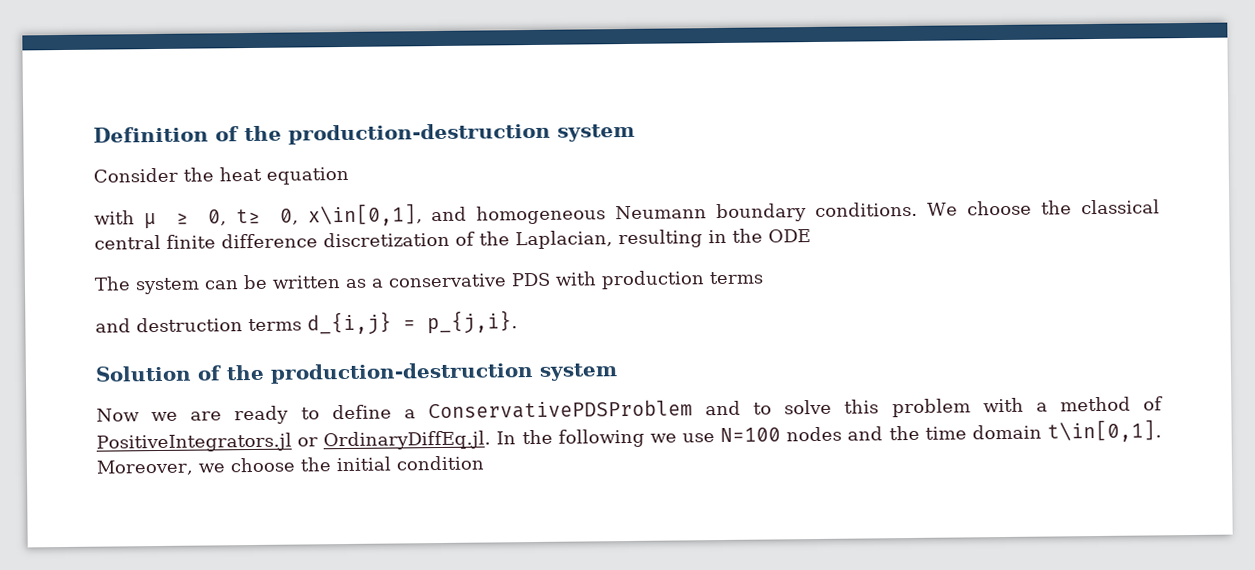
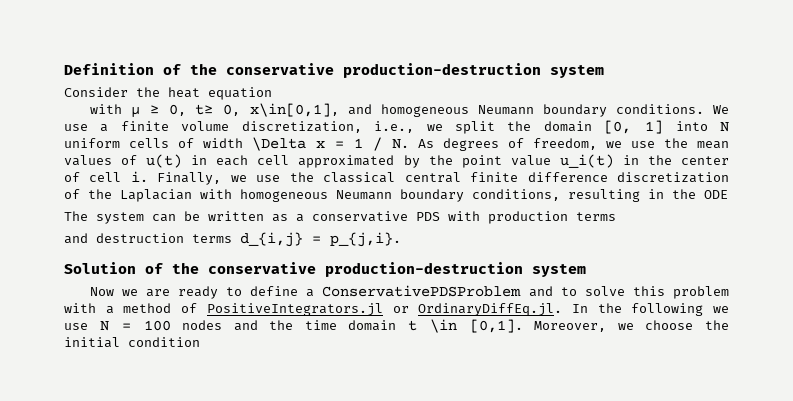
- Definition of the production-destruction system
+ Definition of the conservative production-destruction system
- We choose the classical central finite difference discretization of the Laplacian, resulting in the ODE
+ We use a finite volume discretization, i.e., we split the domain [0, 1] into N uniform cells of width \Delta x = 1 / N. As degrees of freedom, we use the mean values of u(t) in each cell approximated by the point value u_i(t) in the center of cell i. Finally, we use the classical central finite difference discretization of the Laplacian with homogeneous Neumann boundary conditions, resulting in the ODE
- Solution of the production-destruction system
+ Solution of the conservative production-destruction system
- Now we are ready to define a ConservativePDSProblem and to solve this problem with a method of PositiveIntegrators.jl or OrdinaryDiffEq.jl. In the following we use N=100 nodes and the time domain t\in[0,1].
+ Now we are ready to define a ConservativePDSProblem and to solve this problem with a method of PositiveIntegrators.jl or OrdinaryDiffEq.jl. In the following we use N = 100 nodes and the time domain t \in [0,1].

